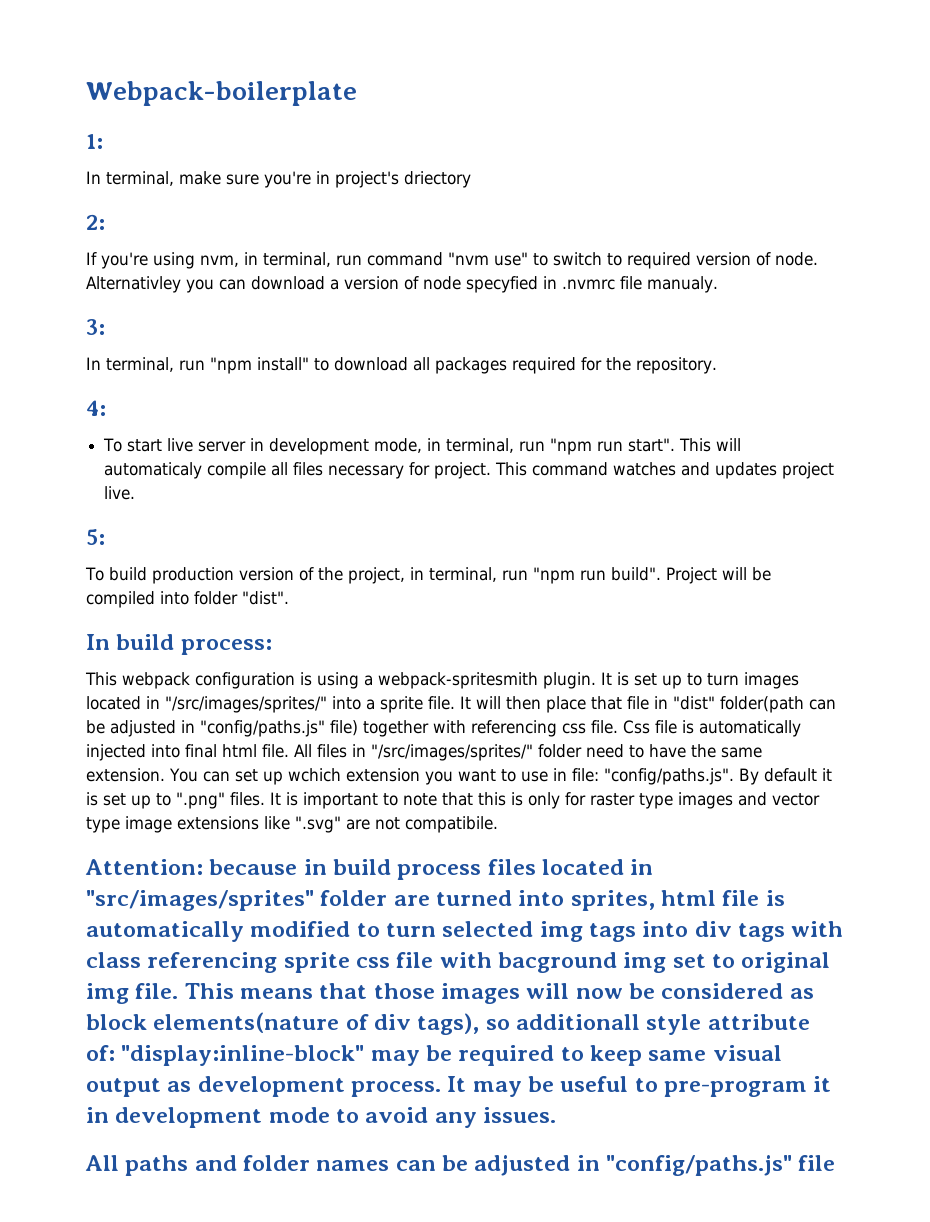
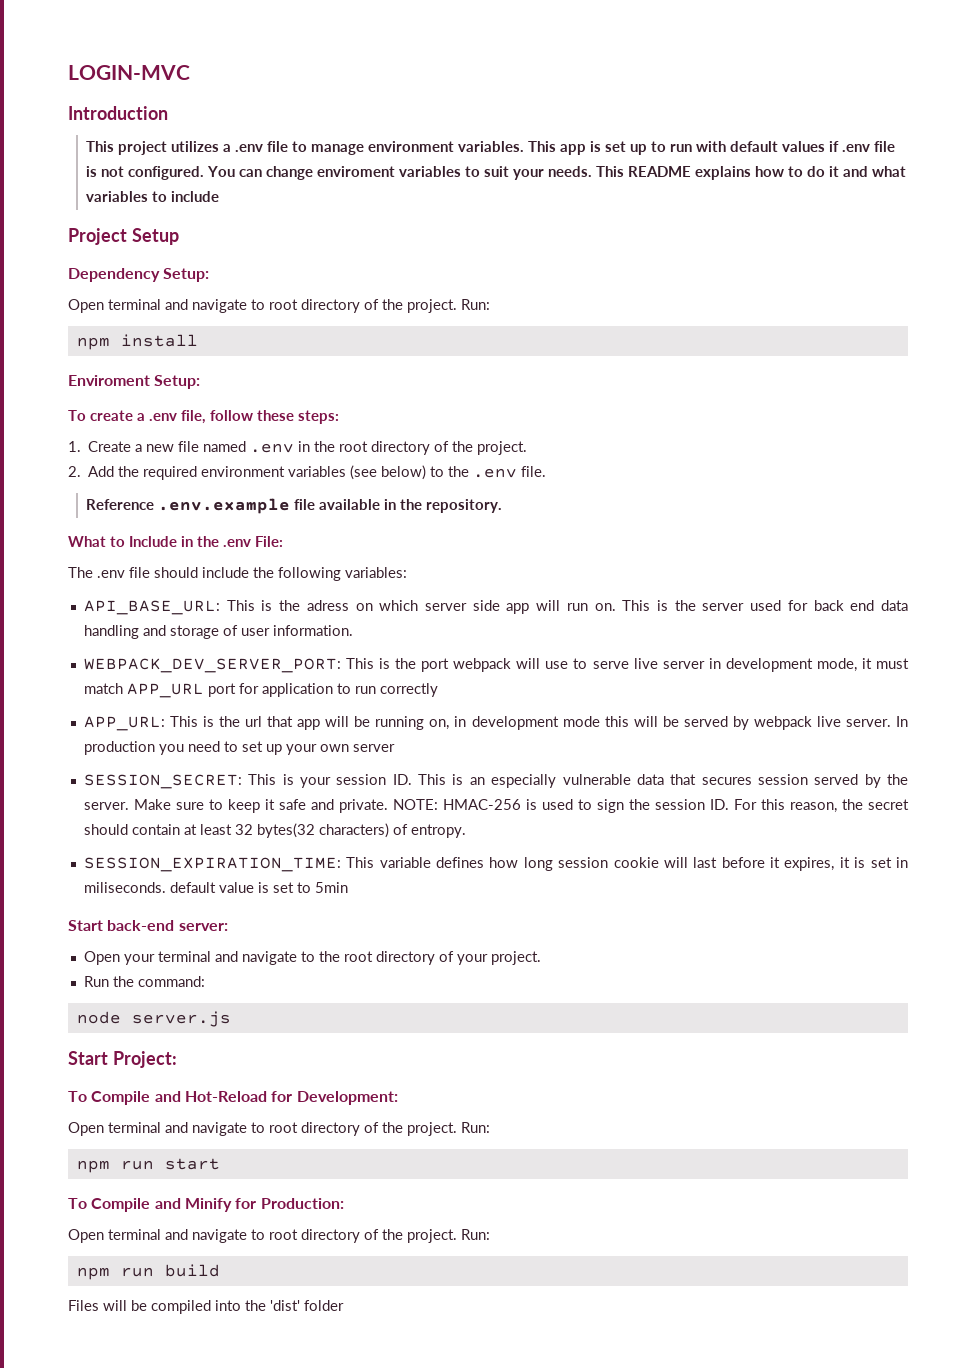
- Webpack-boilerplate
- 1:
- In terminal, make sure you're in project's driectory
- 2:
- If you're using nvm, in terminal, run command "nvm use" to switch to required version of node. Alternativley you can download a version of node specyfied in .nvmrc file manualy.
- 3:
- In terminal, run "npm install" to download all packages required for the repository.
- 4:
- To start live server in development mode, in terminal, run "npm run start". This will automaticaly compile all files necessary for project. This command watches and updates project live.
- 5:
- To build production version of the project, in terminal, run "npm run build". Project will be compiled into folder "dist".
- In build process:
- This webpack configuration is using a webpack-spritesmith plugin. It is set up to turn images located in "/src/images/sprites/" into a sprite file. It will then place that file in "dist" folder(path can be adjusted in "config/paths.js" file) together with referencing css file. Css file is automatically injected into final html file. All files in "/src/images/sprites/" folder need to have the same extension. You can set up wchich extension you want to use in file: "config/paths.js". By default it is set up to ".png" files. It is important to note that this is only for raster type images and vector type image extensions like ".svg" are not compatibile.
- Attention: because in build process files located in "src/images/sprites" folder are turned into sprites, html file is automatically modified to turn selected img tags into div tags with class referencing sprite css file with bacground img set to original img file. This means that those images will now be considered as block elements(nature of div tags), so additionall style attribute of: "display:inline-block" may be required to keep same visual output as development process. It may be useful to pre-program it in development mode to avoid any issues.
- All paths and folder names can be adjusted in "config/paths.js" file
+ LOGIN-MVC
+ Introduction
+ This project utilizes a .env file to manage environment variables. This app is set up to run with default values if .env file is not configured. You can change enviroment variables to suit your needs. This README explains how to do it and what variables to include
+ Project Setup
+ Dependency Setup:
+ Open terminal and navigate to root directory of the project. Run:
+ npm install
+ Enviroment Setup:
+ To create a .env file, follow these steps:
+ 1. Create a new file named .env in the root directory of the project.
+ 2. Add the required environment variables (see below) to the .env file.
+ Reference .env.example file available in the repository.
+ What to Include in the .env File:
+ The .env file should include the following variables:
+ API_BASE_URL: This is the adress on which server side app will run on. This is the server used for back end data handling and storage of user information.
+ WEBPACK_DEV_SERVER_PORT: This is the port webpack will use to serve live server in development mode, it must match APP_URL port for application to run correctly
+ APP_URL: This is the url that app will be running on, in development mode this will be served by webpack live server. In production you need to set up your own server
+ SESSION_SECRET: This is your session ID. This is an especially vulnerable data that secures session served by the server. Make sure to keep it safe and private. NOTE: HMAC-256 is used to sign the session ID. For this reason, the secret should contain at least 32 bytes(32 characters) of entropy.
+ SESSION_EXPIRATION_TIME: This variable defines how long session cookie will last before it expires, it is set in miliseconds. default value is set to 5min
+ Start back-end server:
+ Open your terminal and navigate to the root directory of your project.
+ Run the command:
+ node server.js
+ Start Project:
+ To Compile and Hot-Reload for Development:
+ Open terminal and navigate to root directory of the project. Run:
+ npm run start
+ To Compile and Minify for Production:
+ Open terminal and navigate to root directory of the project. Run:
+ npm run build
+ Files will be compiled into the 'dist' folder

